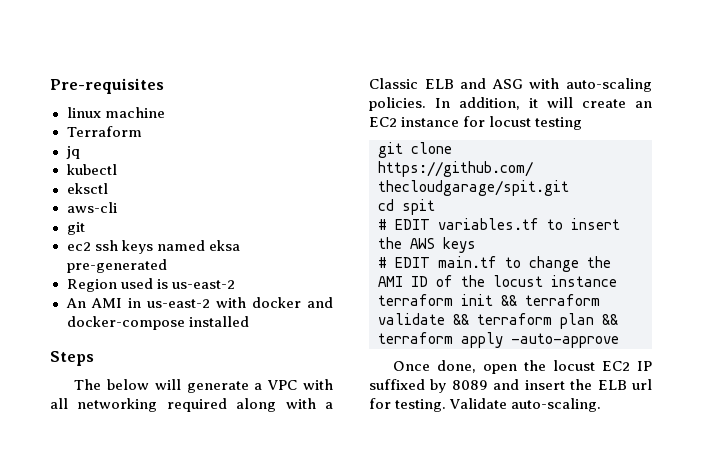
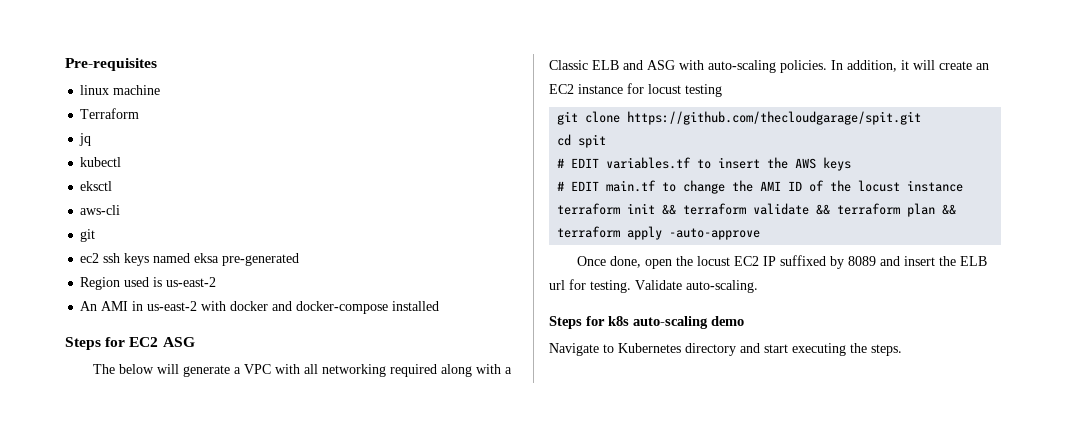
- Steps
+ Steps for EC2 ASG
+ Steps for k8s auto-scaling demo
+ Navigate to Kubernetes directory and start executing the steps.

